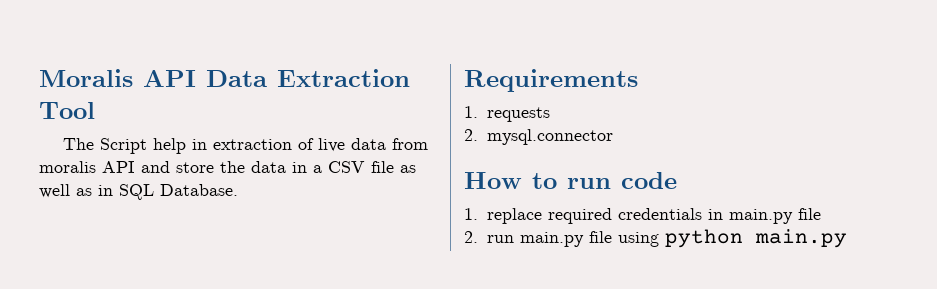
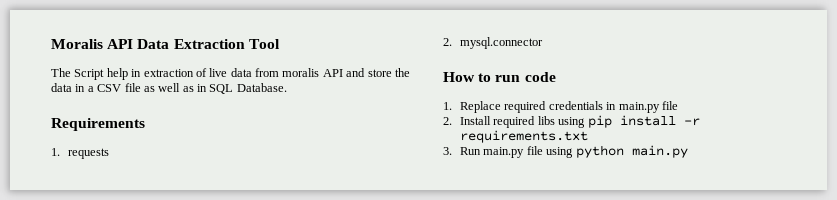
- 1. replace required credentials in main.py file
+ 1. Replace required credentials in main.py file
- 2. run main.py file using python main.py
+ 2. Install required libs using pip install -r requirements.txt
+ 3. Run main.py file using python main.py

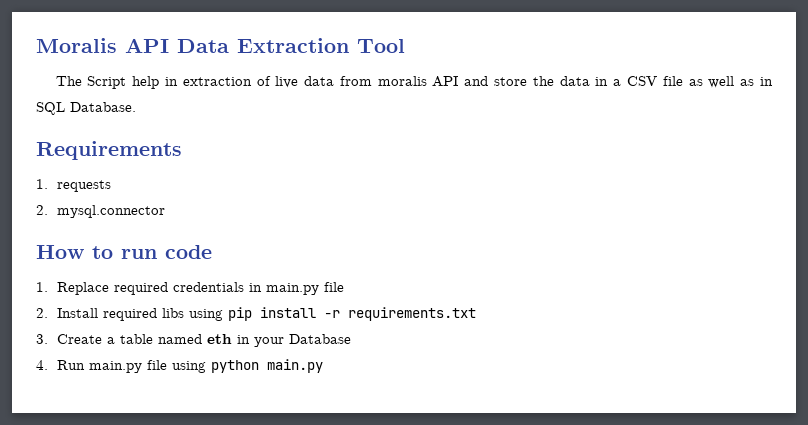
- 3. Run main.py file using python main.py
+ 3. Create a table named eth in your Database
+ 4. Run main.py file using python main.py

